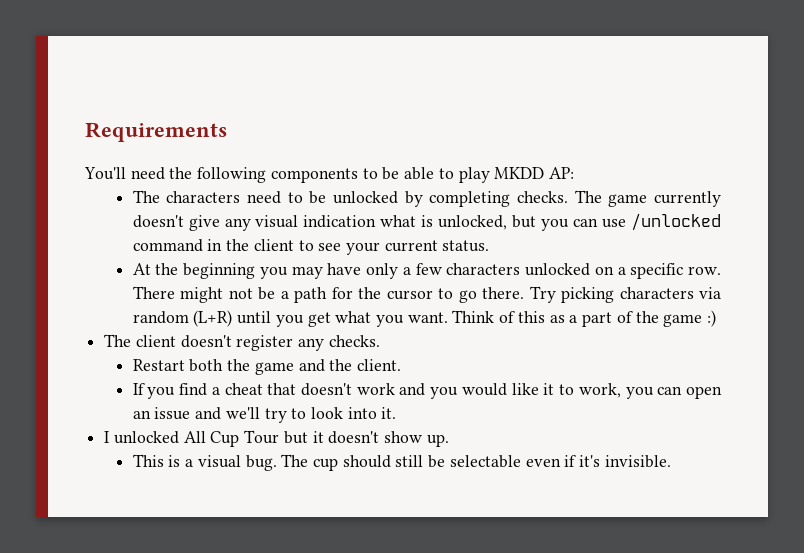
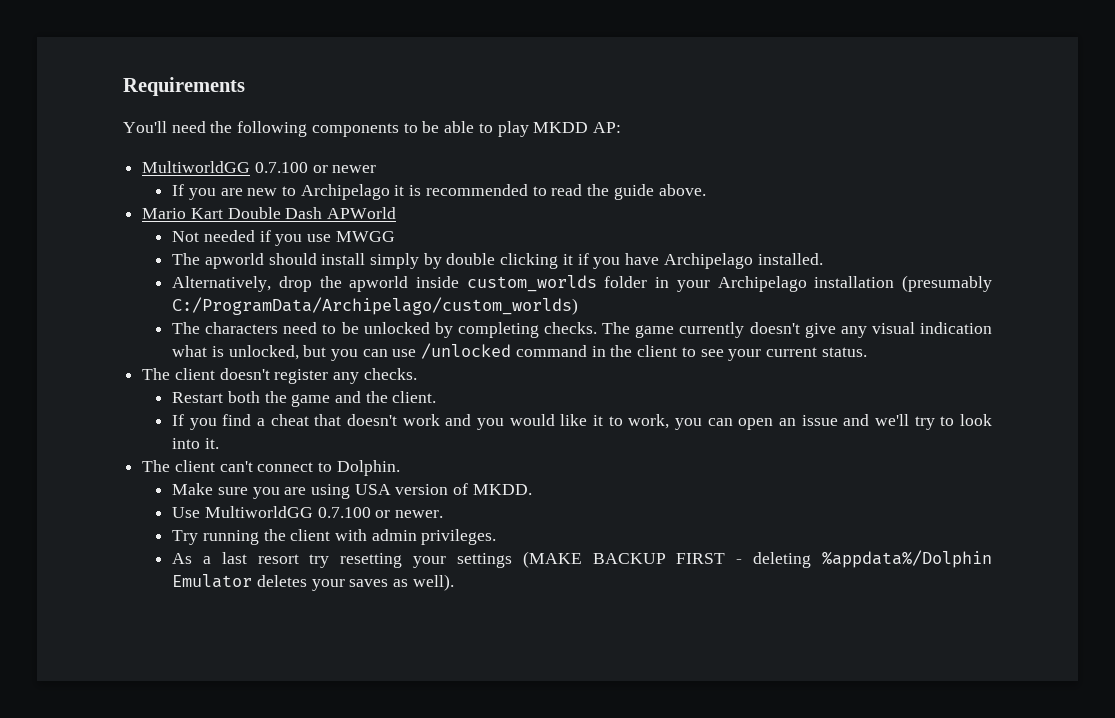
+ MultiworldGG 0.7.100 or newer
+ If you are new to Archipelago it is recommended to read the guide above.
+ Mario Kart Double Dash APWorld
+ Not needed if you use MWGG
+ The apworld should install simply by double clicking it if you have Archipelago installed.
+ Alternatively, drop the apworld inside custom_worlds folder in your Archipelago installation (presumably C:/ProgramData/Archipelago/custom_worlds)
- At the beginning you may have only a few characters unlocked on a specific row. There might not be a path for the cursor to go there. Try picking characters via random (L+R) until you get what you want. Think of this as a part of the game :)
- I unlocked All Cup Tour but it doesn't show up.
- This is a visual bug. The cup should still be selectable even if it's invisible.
+ The client can't connect to Dolphin.
+ Make sure you are using USA version of MKDD.
+ Use MultiworldGG 0.7.100 or newer.
+ Try running the client with admin privileges.
+ As a last resort try resetting your settings (MAKE BACKUP FIRST - deleting %appdata%/Dolphin Emulator deletes your saves as well).

